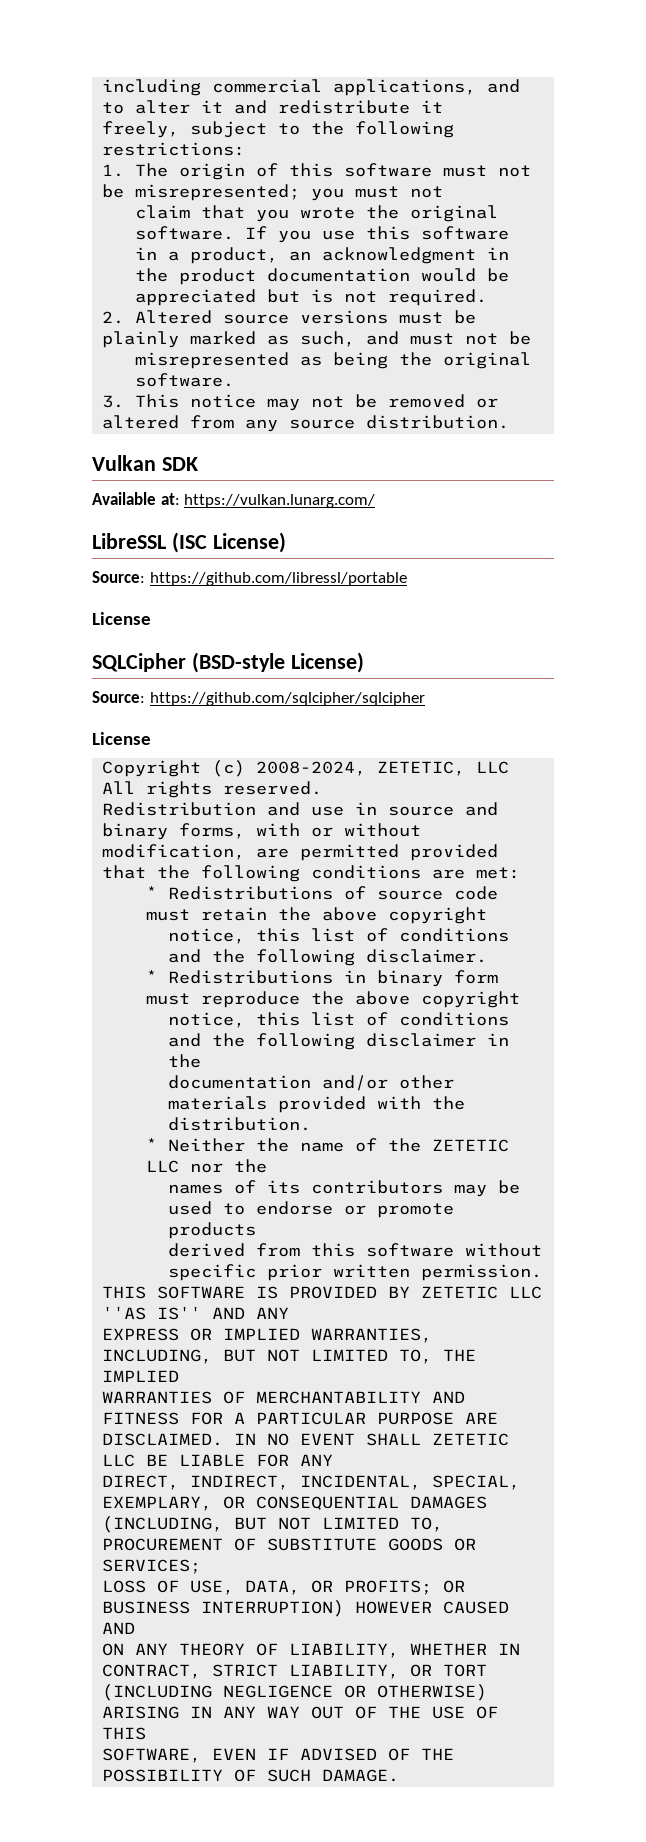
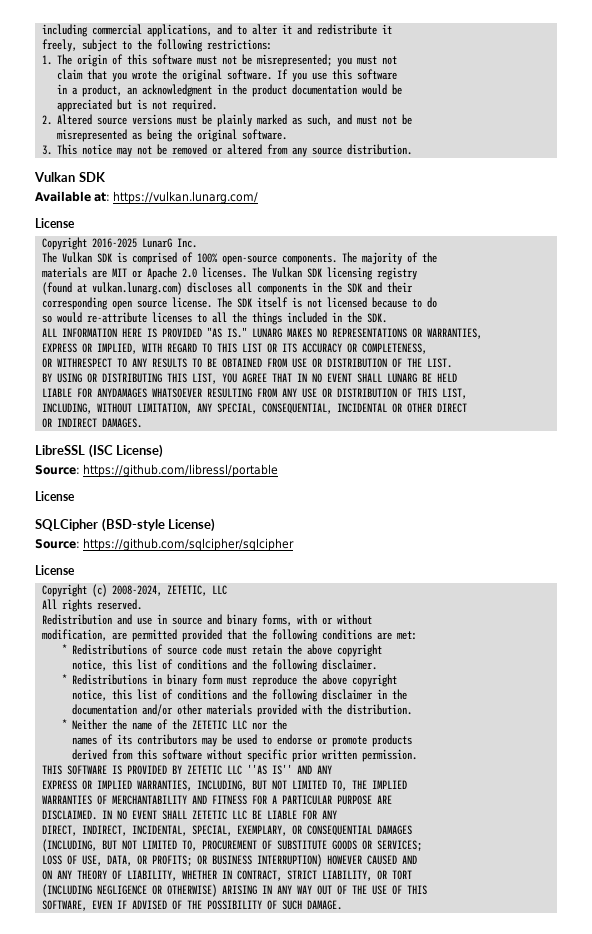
  Available at: https://vulkan.lunarg.com/
+ License
+ Copyright 2016-2025 LunarG Inc.
+ The Vulkan SDK is comprised of 100% open-source components. The majority of the
+ materials are MIT or Apache 2.0 licenses. The Vulkan SDK licensing registry
+ (found at vulkan.lunarg.com) discloses all components in the SDK and their
+ corresponding open source license. The SDK itself is not licensed because to do
+ so would re-attribute licenses to all the things included in the SDK.
+ ALL INFORMATION HERE IS PROVIDED "AS IS." LUNARG MAKES NO REPRESENTATIONS OR WARRANTIES,
+ EXPRESS OR IMPLIED, WITH REGARD TO THIS LIST OR ITS ACCURACY OR COMPLETENESS,
+ OR WITHRESPECT TO ANY RESULTS TO BE OBTAINED FROM USE OR DISTRIBUTION OF THE LIST.
+ BY USING OR DISTRIBUTING THIS LIST, YOU AGREE THAT IN NO EVENT SHALL LUNARG BE HELD
+ LIABLE FOR ANYDAMAGES WHATSOEVER RESULTING FROM ANY USE OR DISTRIBUTION OF THIS LIST,
+ INCLUDING, WITHOUT LIMITATION, ANY SPECIAL, CONSEQUENTIAL, INCIDENTAL OR OTHER DIRECT
+ OR INDIRECT DAMAGES.

